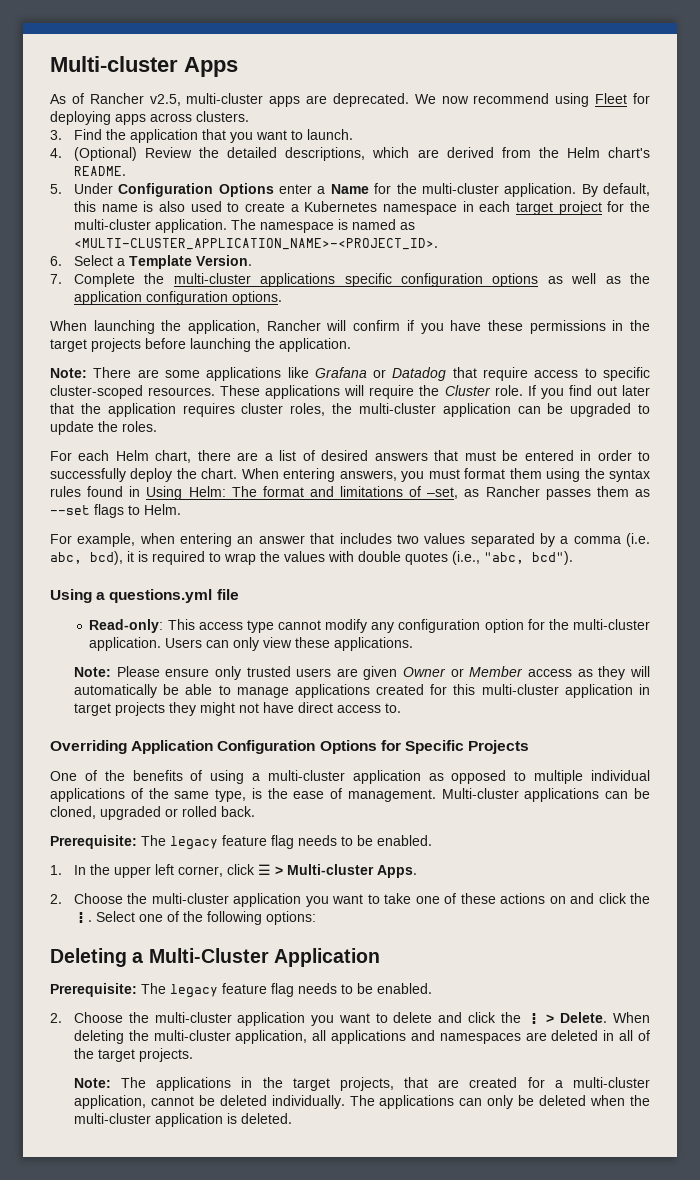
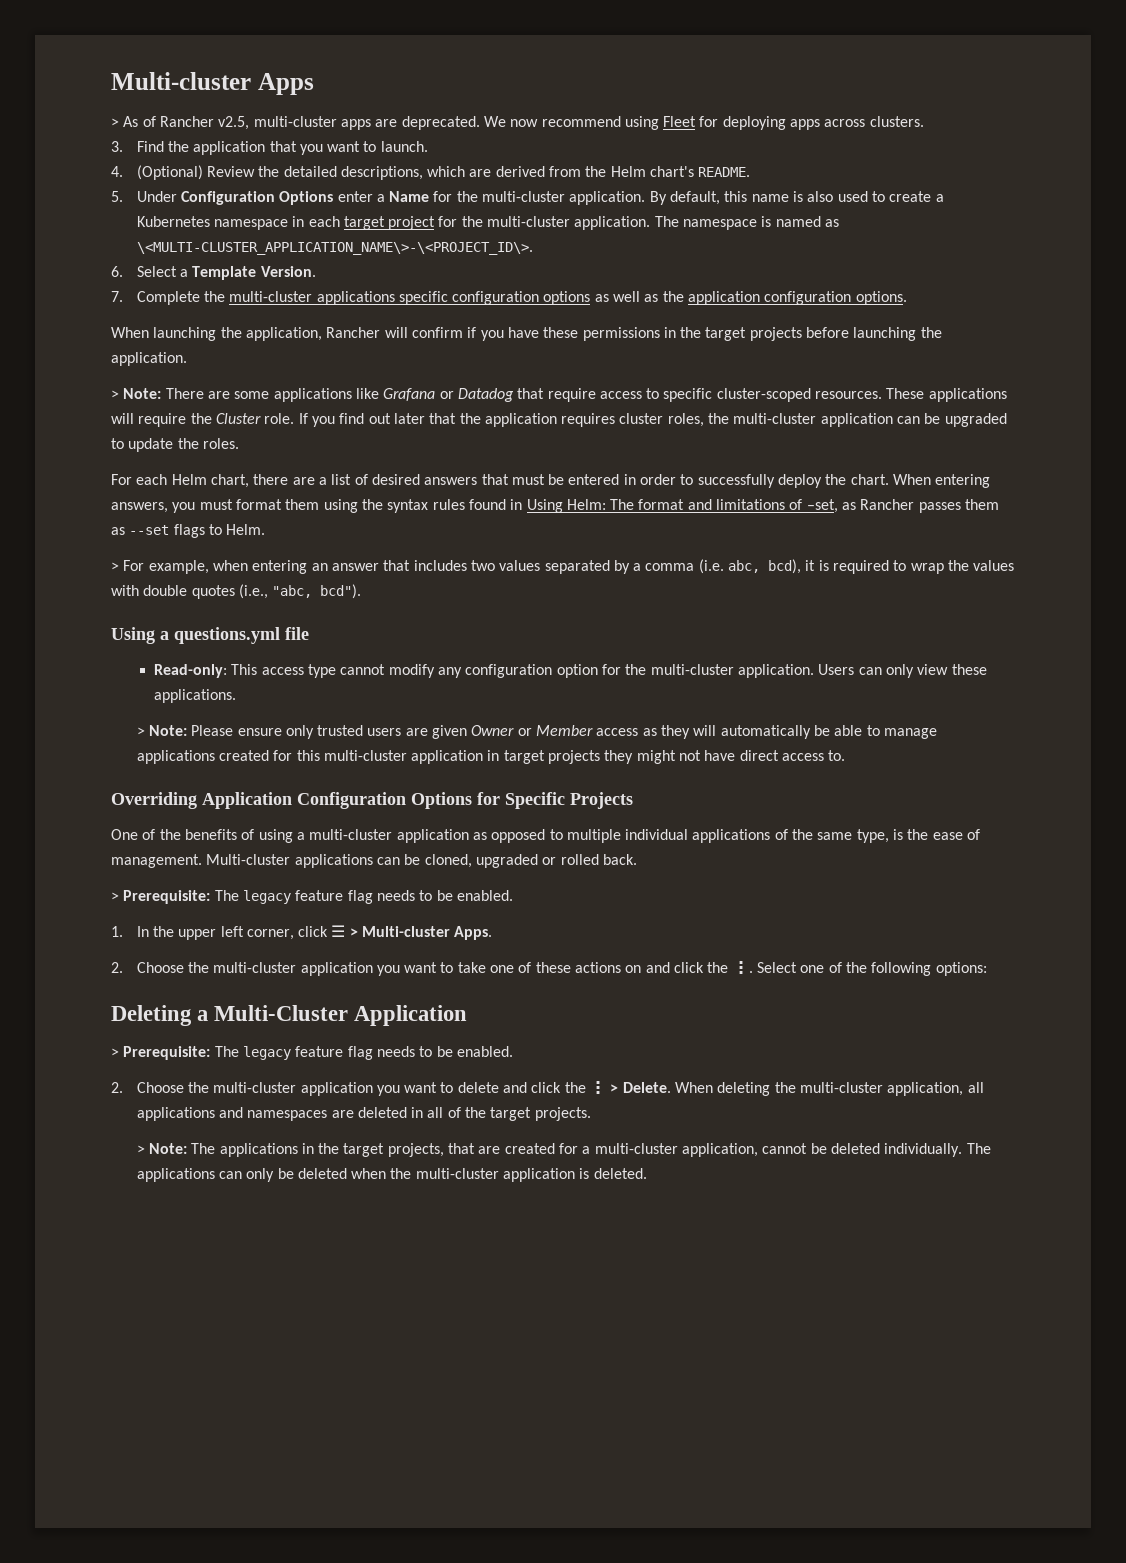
- As of Rancher v2.5, multi-cluster apps are deprecated.
+ > As of Rancher v2.5, multi-cluster apps are deprecated.
- The namespace is named as <MULTI-CLUSTER_APPLICATION_NAME>-<PROJECT_ID>.
+ The namespace is named as \<MULTI-CLUSTER_APPLICATION_NAME\>-\<PROJECT_ID\>.
- Note: There are some applications like Grafana or Datadog that require access to specific cluster-scoped resources.
+ > Note: There are some applications like Grafana or Datadog that require access to specific cluster-scoped resources.
- For example, when entering an answer that includes two values separated by a comma (i.e. abc, bcd), it is required to wrap the values with double quotes (i.e., "abc, bcd").
+ > For example, when entering an answer that includes two values separated by a comma (i.e. abc, bcd), it is required to wrap the values with double quotes (i.e., "abc, bcd").
- Note: Please ensure only trusted users are given Owner or Member access as they will automatically be able to manage applications created for this multi-cluster application in target projects they might not have direct access to.
+ > Note: Please ensure only trusted users are given Owner or Member access as they will automatically be able to manage applications created for this multi-cluster application in target projects they might not have direct access to.
  Multi-cluster applications can be cloned, upgraded or rolled back.
- Prerequisite: The legacy feature flag needs to be enabled.
+ > Prerequisite: The legacy feature flag needs to be enabled.
  Deleting a Multi-Cluster Application
- Prerequisite: The legacy feature flag needs to be enabled.
+ > Prerequisite: The legacy feature flag needs to be enabled.
- Note: The applications in the target projects, that are created for a multi-cluster application, cannot be deleted individually.
+ > Note: The applications in the target projects, that are created for a multi-cluster application, cannot be deleted individually.

